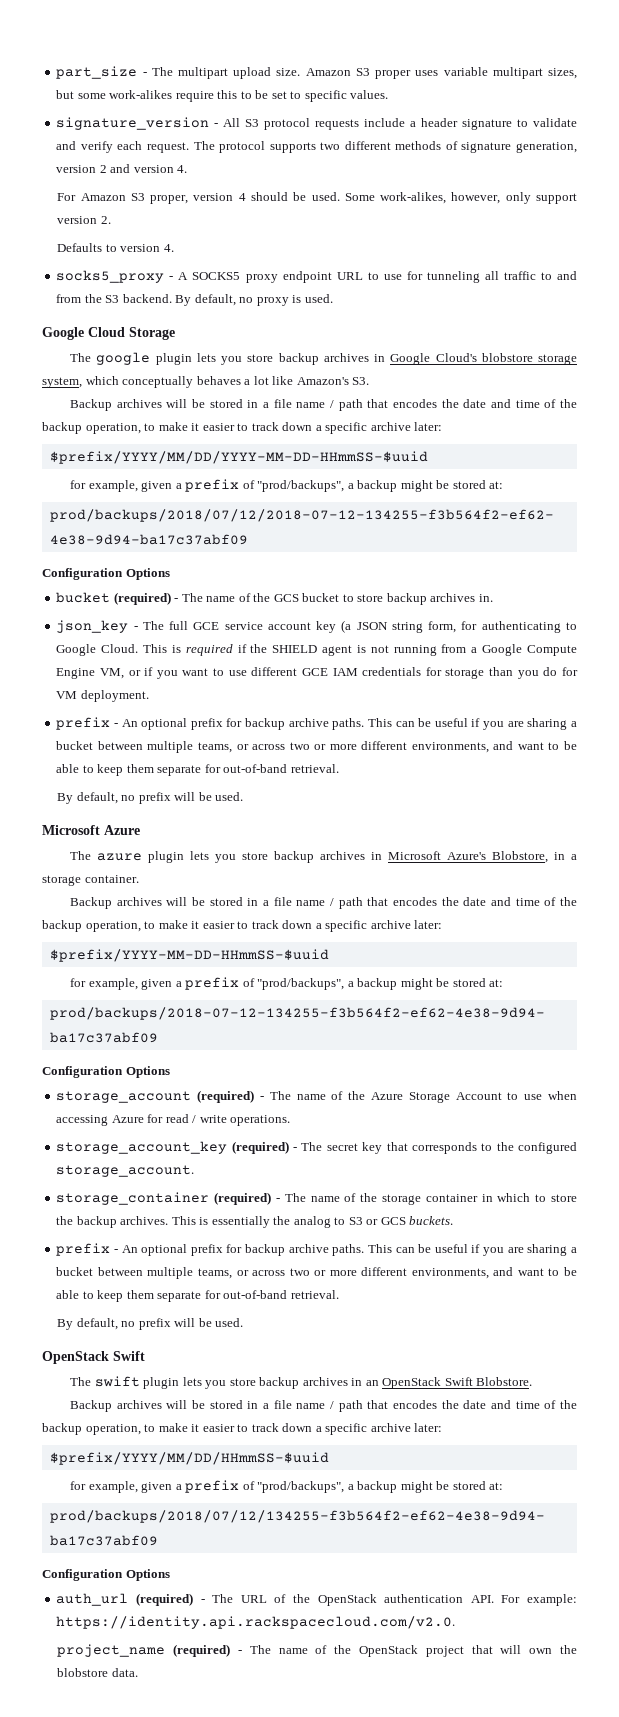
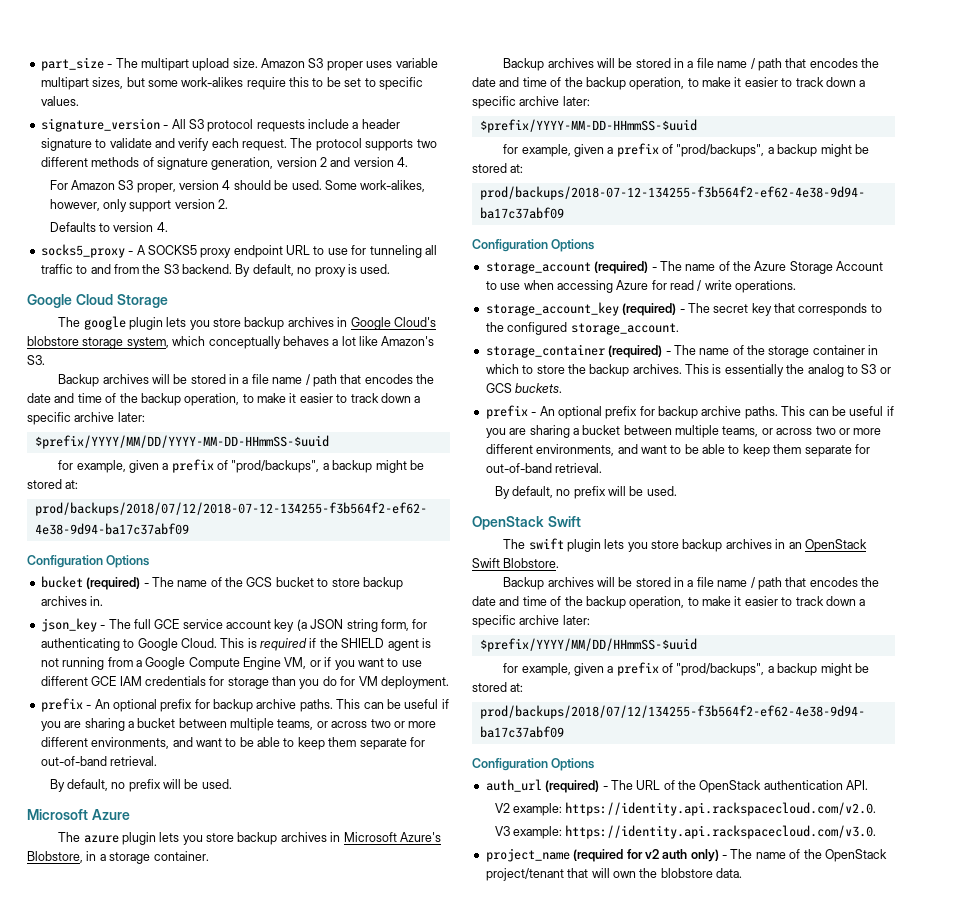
- auth_url (required) - The URL of the OpenStack authentication API. For example: https://identity.api.rackspacecloud.com/v2.0.
+ auth_url (required) - The URL of the OpenStack authentication API.
+ V2 example: https://identity.api.rackspacecloud.com/v2.0.
- project_name (required) - The name of the OpenStack project that will own the blobstore data.
+ V3 example: https://identity.api.rackspacecloud.com/v3.0.
+ project_name (required for v2 auth only) - The name of the OpenStack project/tenant that will own the blobstore data.

